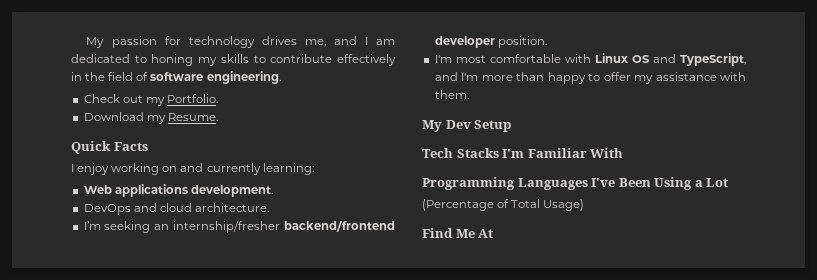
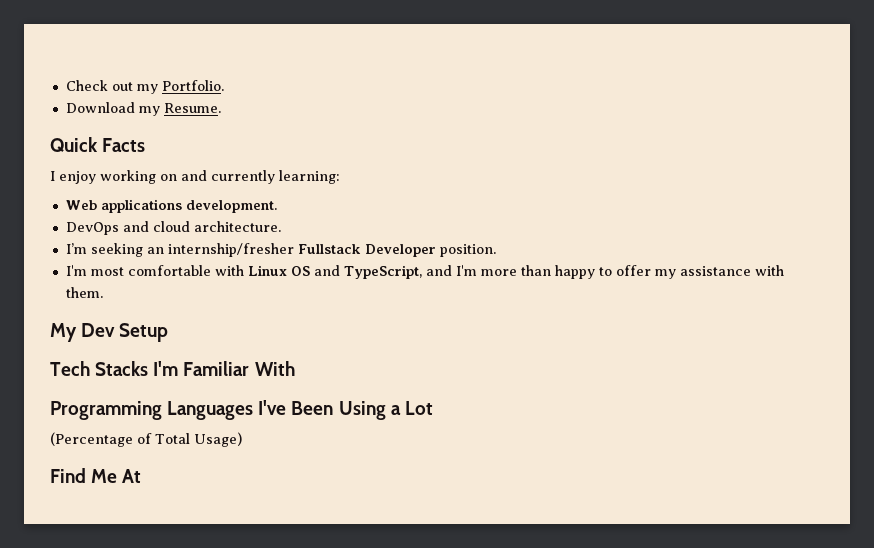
- My passion for technology drives me, and I am dedicated to honing my skills to contribute effectively in the field of software engineering.
- I’m seeking an internship/fresher backend/frontend developer position.
+ I’m seeking an internship/fresher Fullstack Developer position.

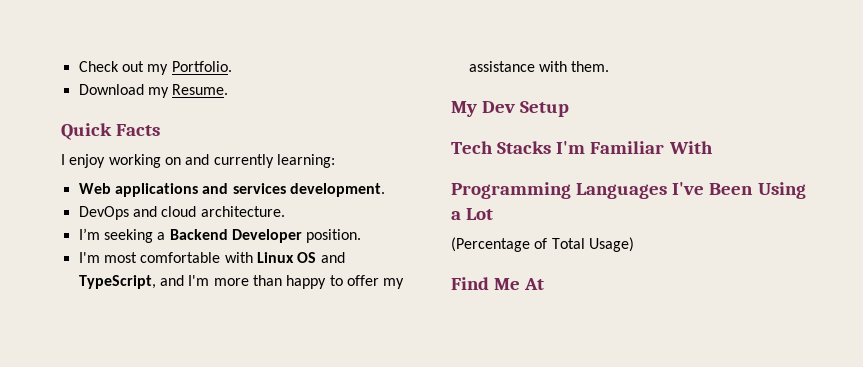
- Web applications development.
+ Web applications and services development.
- I’m seeking an internship/fresher Fullstack Developer position.
+ I’m seeking a Backend Developer position.

